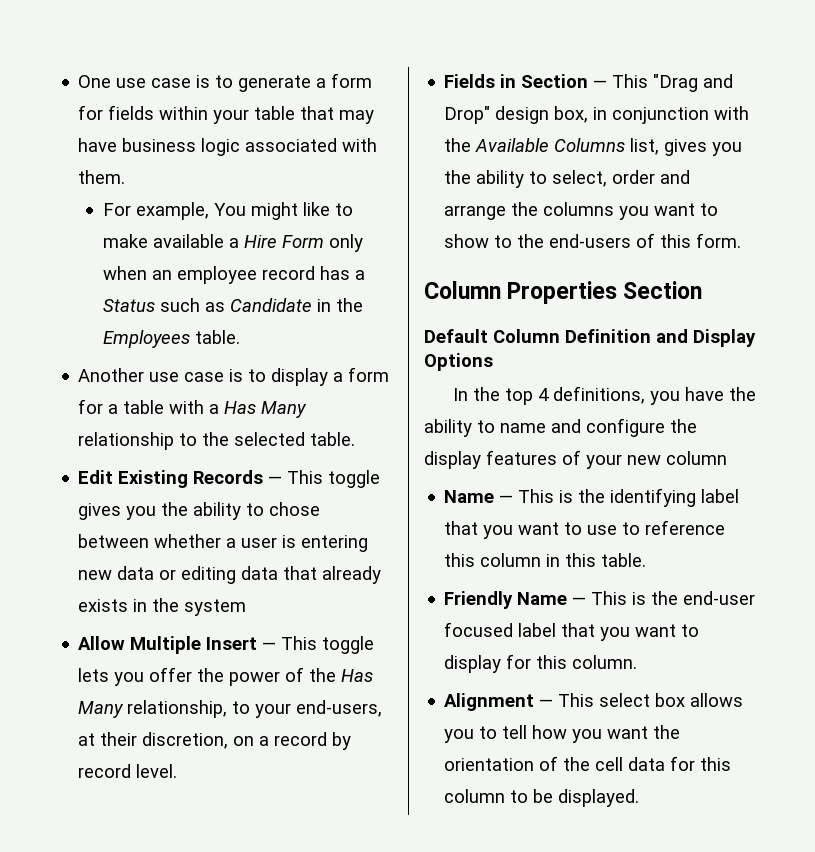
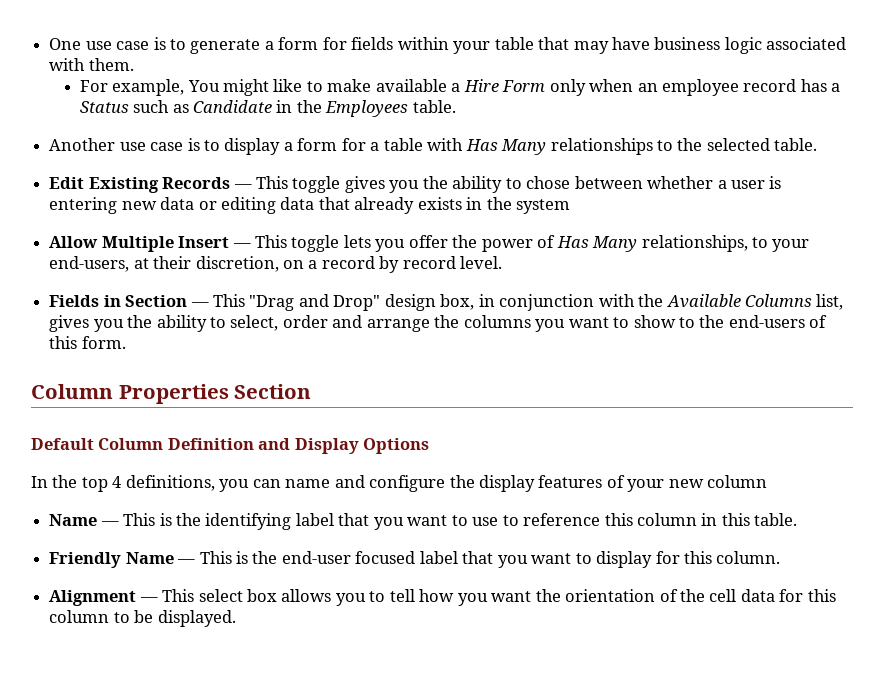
- Another use case is to display a form for a table with a Has Many relationship to the selected table.
+ Another use case is to display a form for a table with Has Many relationships to the selected table.
- Allow Multiple Insert — This toggle lets you offer the power of the Has Many relationship, to your end-users, at their discretion, on a record by record level.
+ Allow Multiple Insert — This toggle lets you offer the power of Has Many relationships, to your end-users, at their discretion, on a record by record level.
- In the top 4 definitions, you have the ability to name and configure the display features of your new column
+ In the top 4 definitions, you can name and configure the display features of your new column

